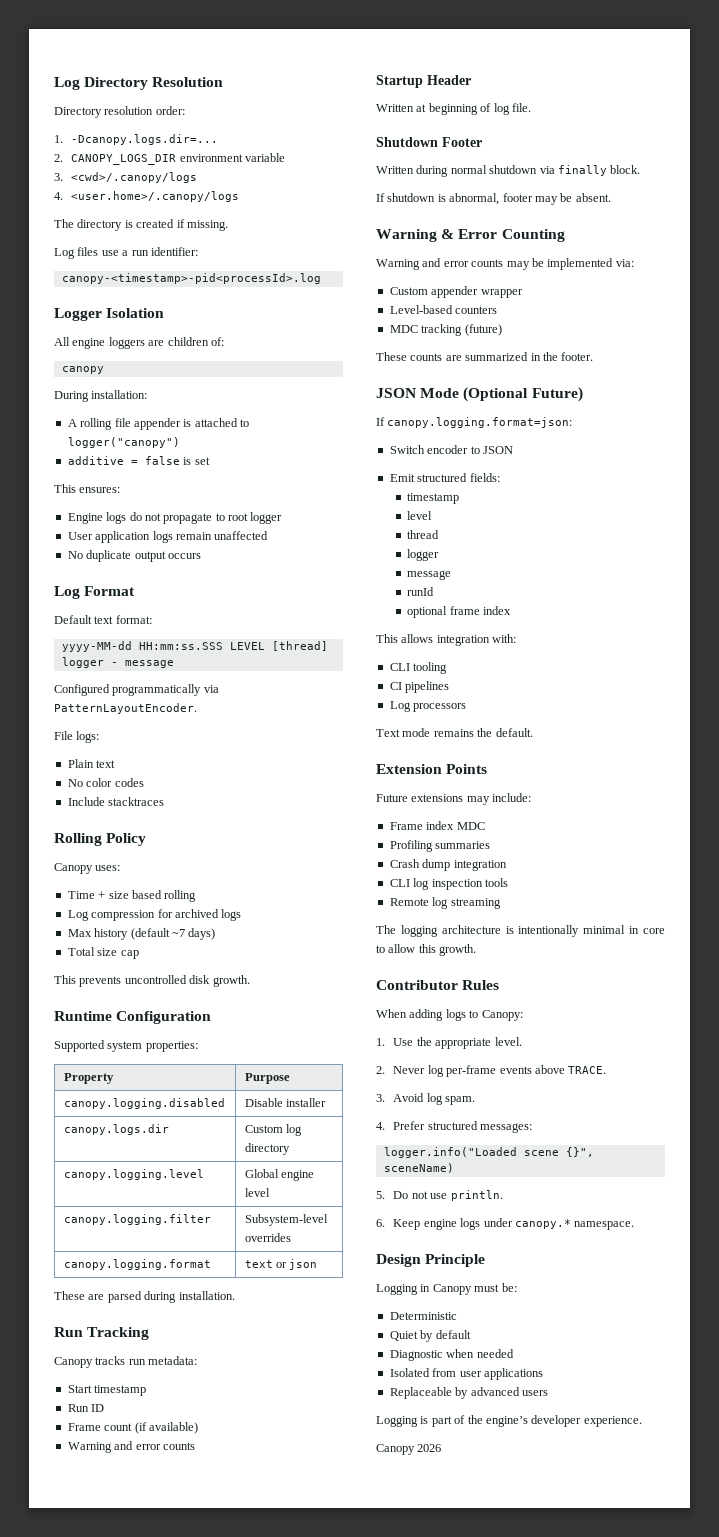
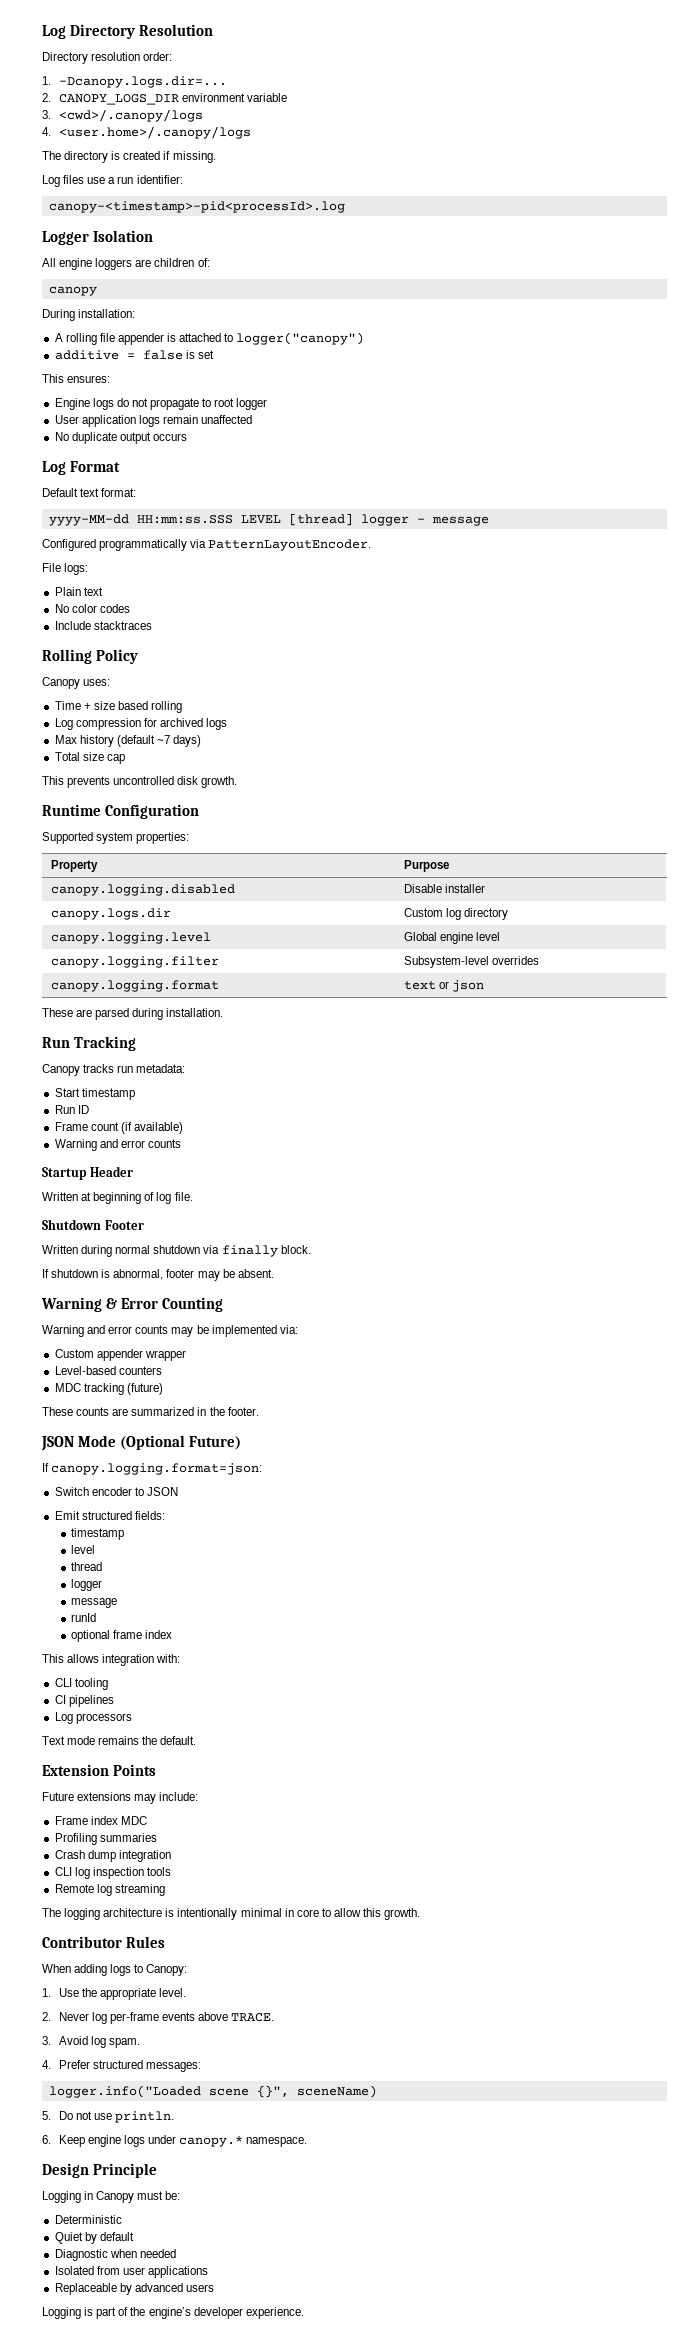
- Canopy 2026

